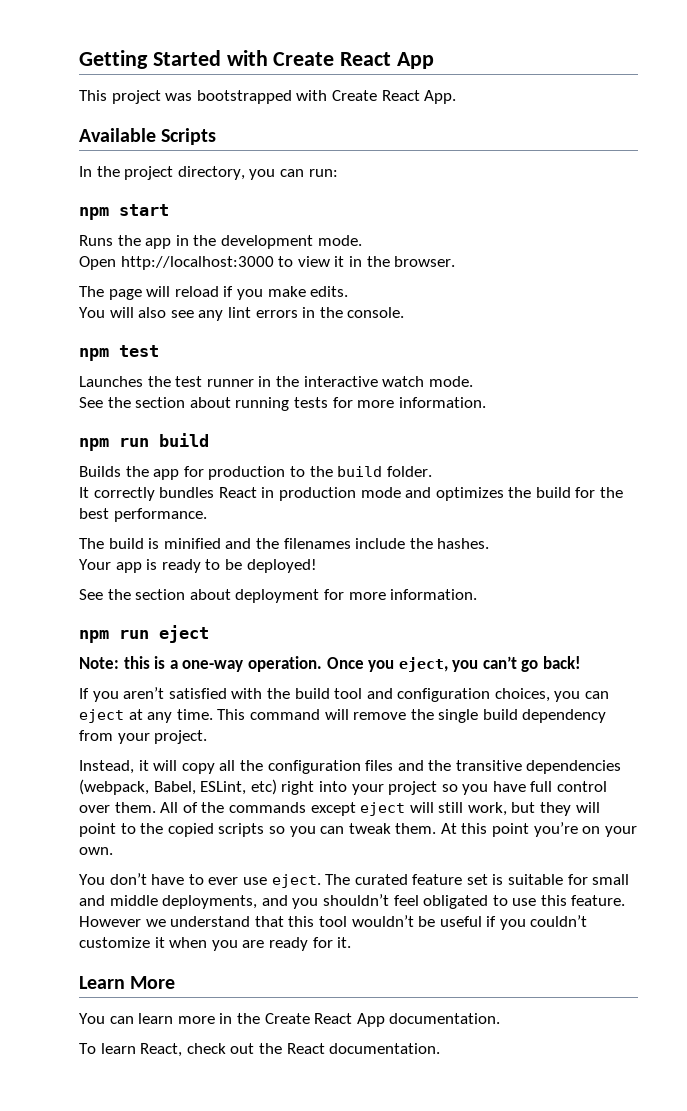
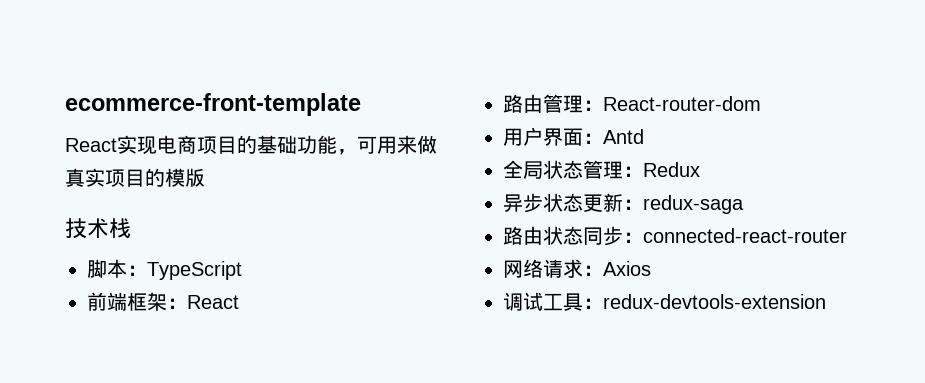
- Getting Started with Create React App
- This project was bootstrapped with Create React App.
- Available Scripts
- In the project directory, you can run:
- npm start
- Runs the app in the development mode.
- Open http://localhost:3000 to view it in the browser.
- The page will reload if you make edits.
- You will also see any lint errors in the console.
- npm test
- Launches the test runner in the interactive watch mode.
- See the section about running tests for more information.
- npm run build
- Builds the app for production to the build folder.
- It correctly bundles React in production mode and optimizes the build for the best performance.
- The build is minified and the filenames include the hashes.
- Your app is ready to be deployed!
- See the section about deployment for more information.
- npm run eject
- Note: this is a one-way operation. Once you eject, you can’t go back!
- If you aren’t satisfied with the build tool and configuration choices, you can eject at any time. This command will remove the single build dependency from your project.
- Instead, it will copy all the configuration files and the transitive dependencies (webpack, Babel, ESLint, etc) right into your project so you have full control over them. All of the commands except eject will still work, but they will point to the copied scripts so you can tweak them. At this point you’re on your own.
- You don’t have to ever use eject. The curated feature set is suitable for small and middle deployments, and you shouldn’t feel obligated to use this feature. However we understand that this tool wouldn’t be useful if you couldn’t customize it when you are ready for it.
- Learn More
- You can learn more in the Create React App documentation.
- To learn React, check out the React documentation.
+ ecommerce-front-template
+ React实现电商项目的基础功能，可用来做真实项目的模版
+ 技术栈
+ 脚本：TypeScript
+ 前端框架：React
+ 路由管理：React-router-dom
+ 用户界面：Antd
+ 全局状态管理：Redux
+ 异步状态更新：redux-saga
+ 路由状态同步：connected-react-router
+ 网络请求：Axios
+ 调试工具：redux-devtools-extension

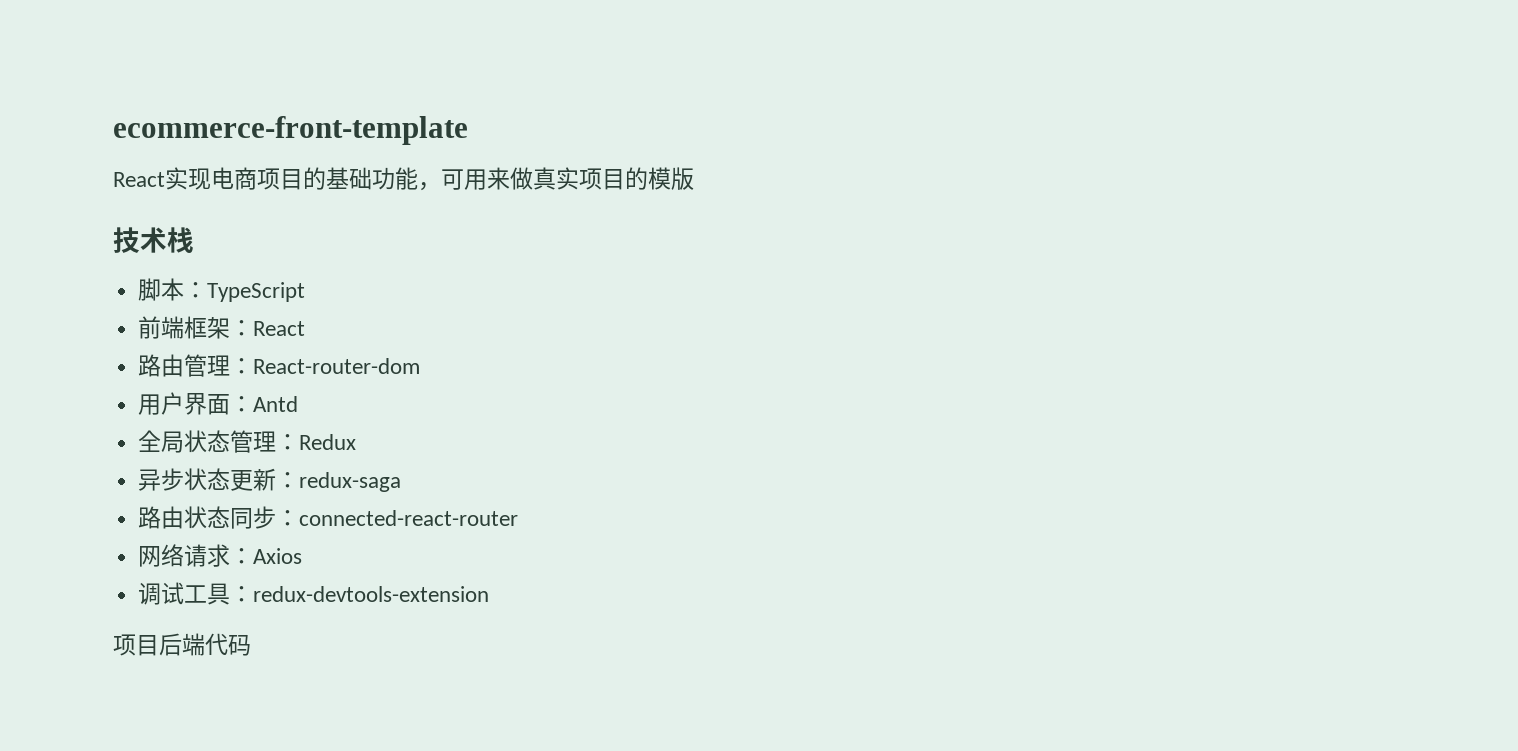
+ 项目后端代码

